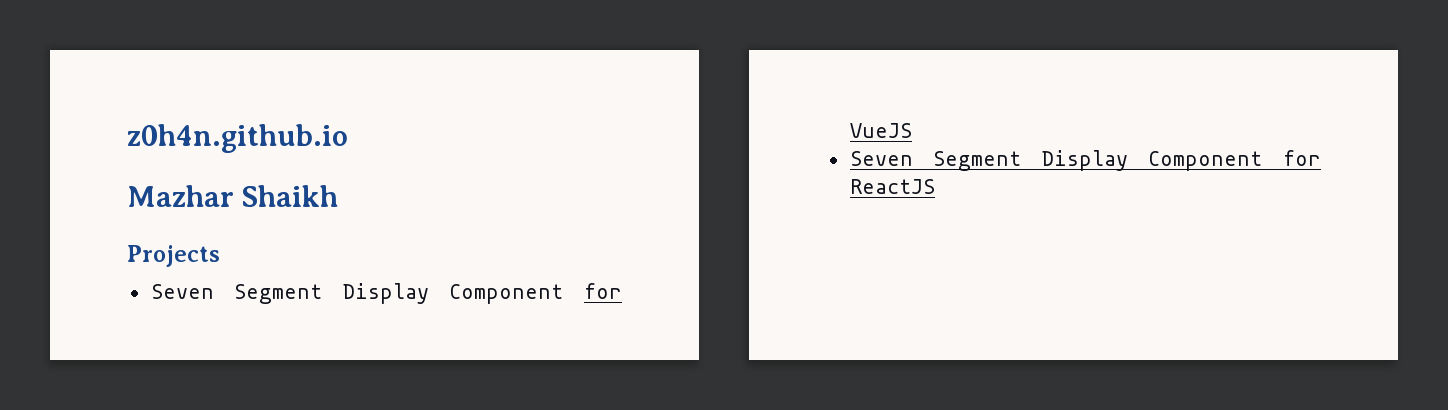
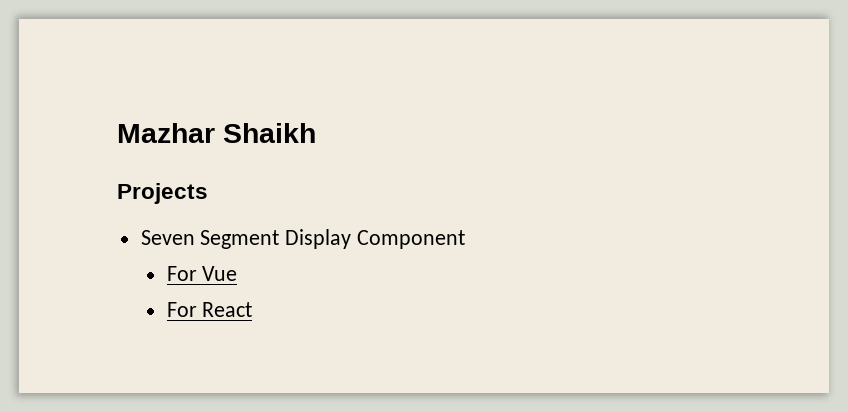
- z0h4n.github.io
- Seven Segment Display Component for VueJS
- Seven Segment Display Component for ReactJS
+ Seven Segment Display Component
+ For Vue
+ For React

